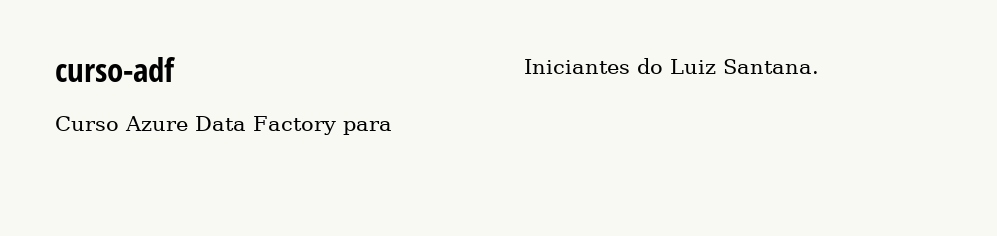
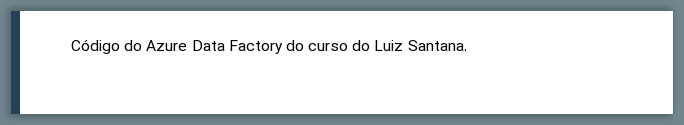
- curso-adf
- Curso Azure Data Factory para Iniciantes do Luiz Santana.
+ Código do Azure Data Factory do curso do Luiz Santana.

